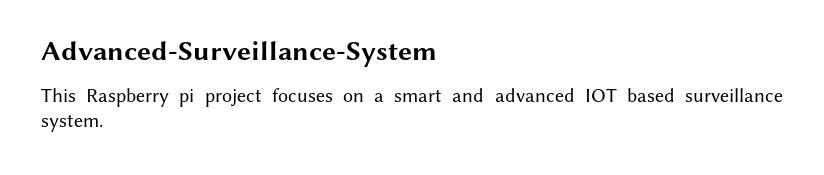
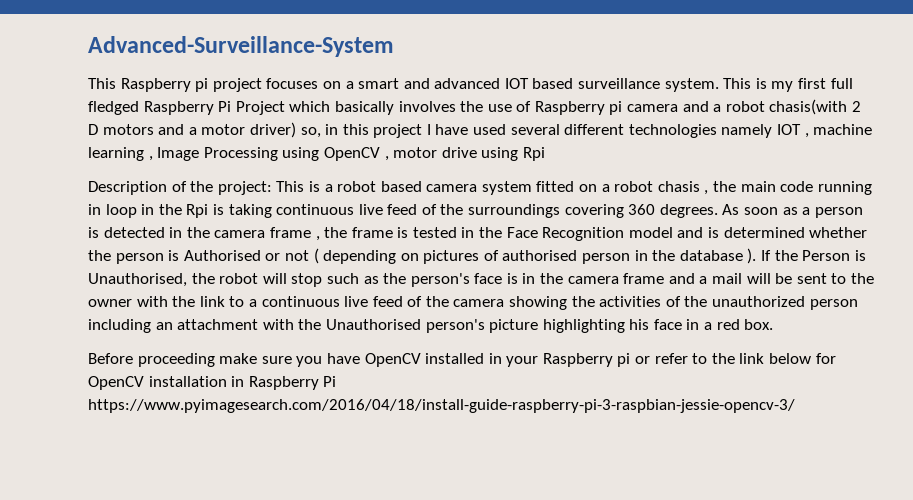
+ This is my first full fledged Raspberry Pi Project which basically involves the use of Raspberry pi camera and a robot chasis(with 2 D motors and a motor driver) so, in this project I have used several different technologies namely IOT , machine learning , Image Processing using OpenCV , motor drive using Rpi
+ Description of the project: This is a robot based camera system fitted on a robot chasis , the main code running in loop in the Rpi is taking continuous live feed of the surroundings covering 360 degrees. As soon as a person is detected in the camera frame , the frame is tested in the Face Recognition model and is determined whether the person is Authorised or not ( depending on pictures of authorised person in the database ). If the Person is Unauthorised, the robot will stop such as the person's face is in the camera frame and a mail will be sent to the owner with the link to a continuous live feed of the camera showing the activities of the unauthorized person including an attachment with the Unauthorised person's picture highlighting his face in a red box.
+ Before proceeding make sure you have OpenCV installed in your Raspberry pi or refer to the link below for OpenCV installation in Raspberry Pi https://www.pyimagesearch.com/2016/04/18/install-guide-raspberry-pi-3-raspbian-jessie-opencv-3/

